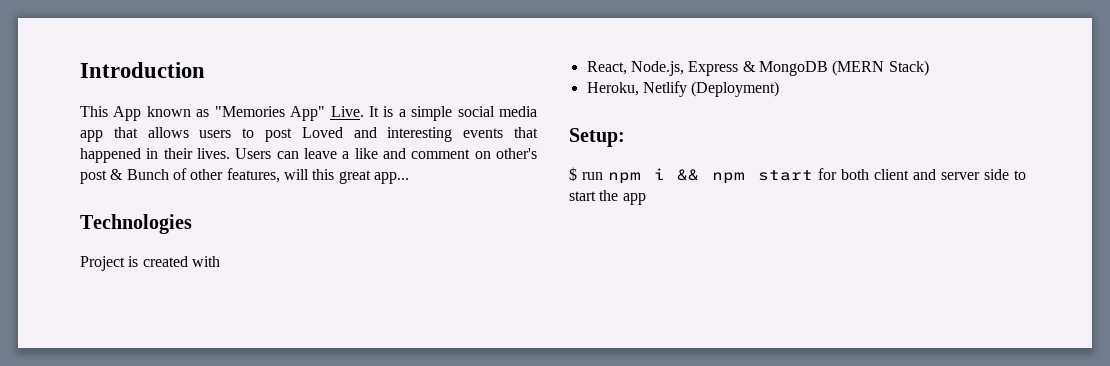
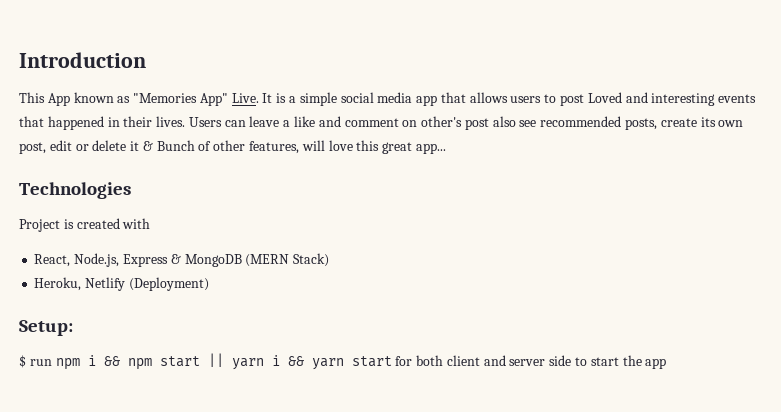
- Users can leave a like and comment on other's post & Bunch of other features, will this great app...
+ Users can leave a like and comment on other's post also see recommended posts, create its own post, edit or delete it & Bunch of other features, will love this great app...
- $ run npm i && npm start for both client and server side to start the app
+ $ run npm i && npm start || yarn i && yarn start for both client and server side to start the app

